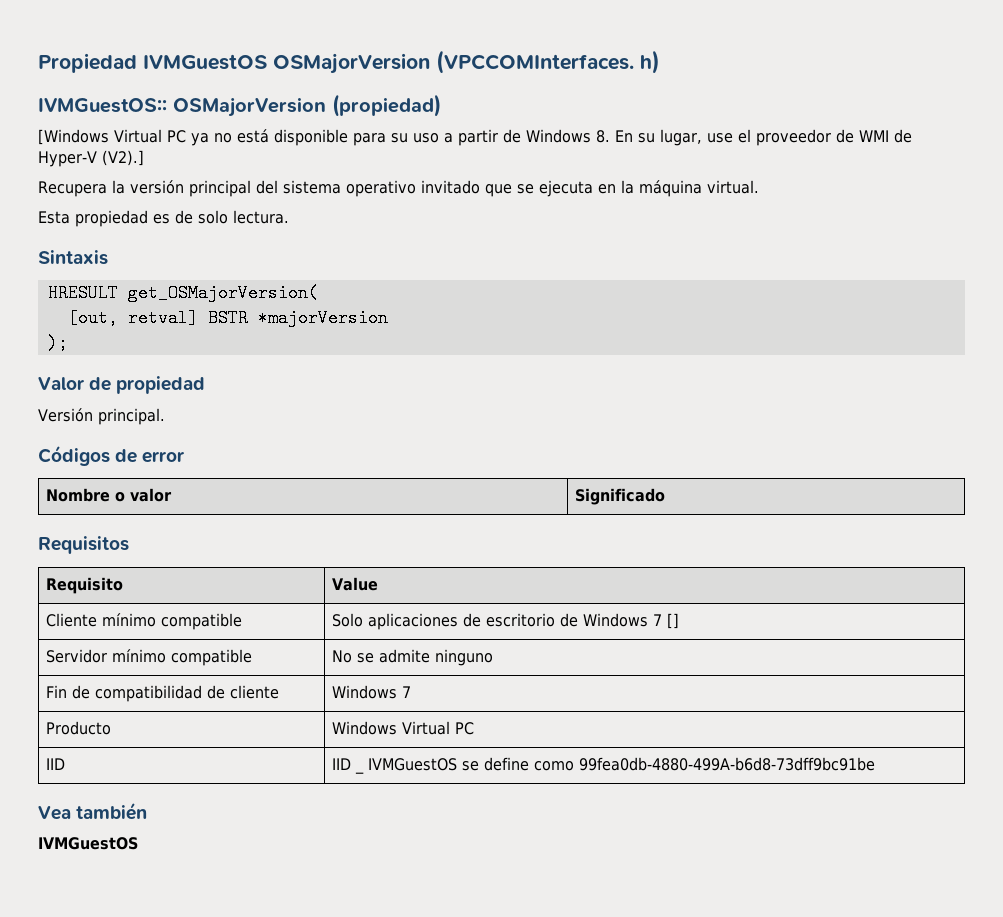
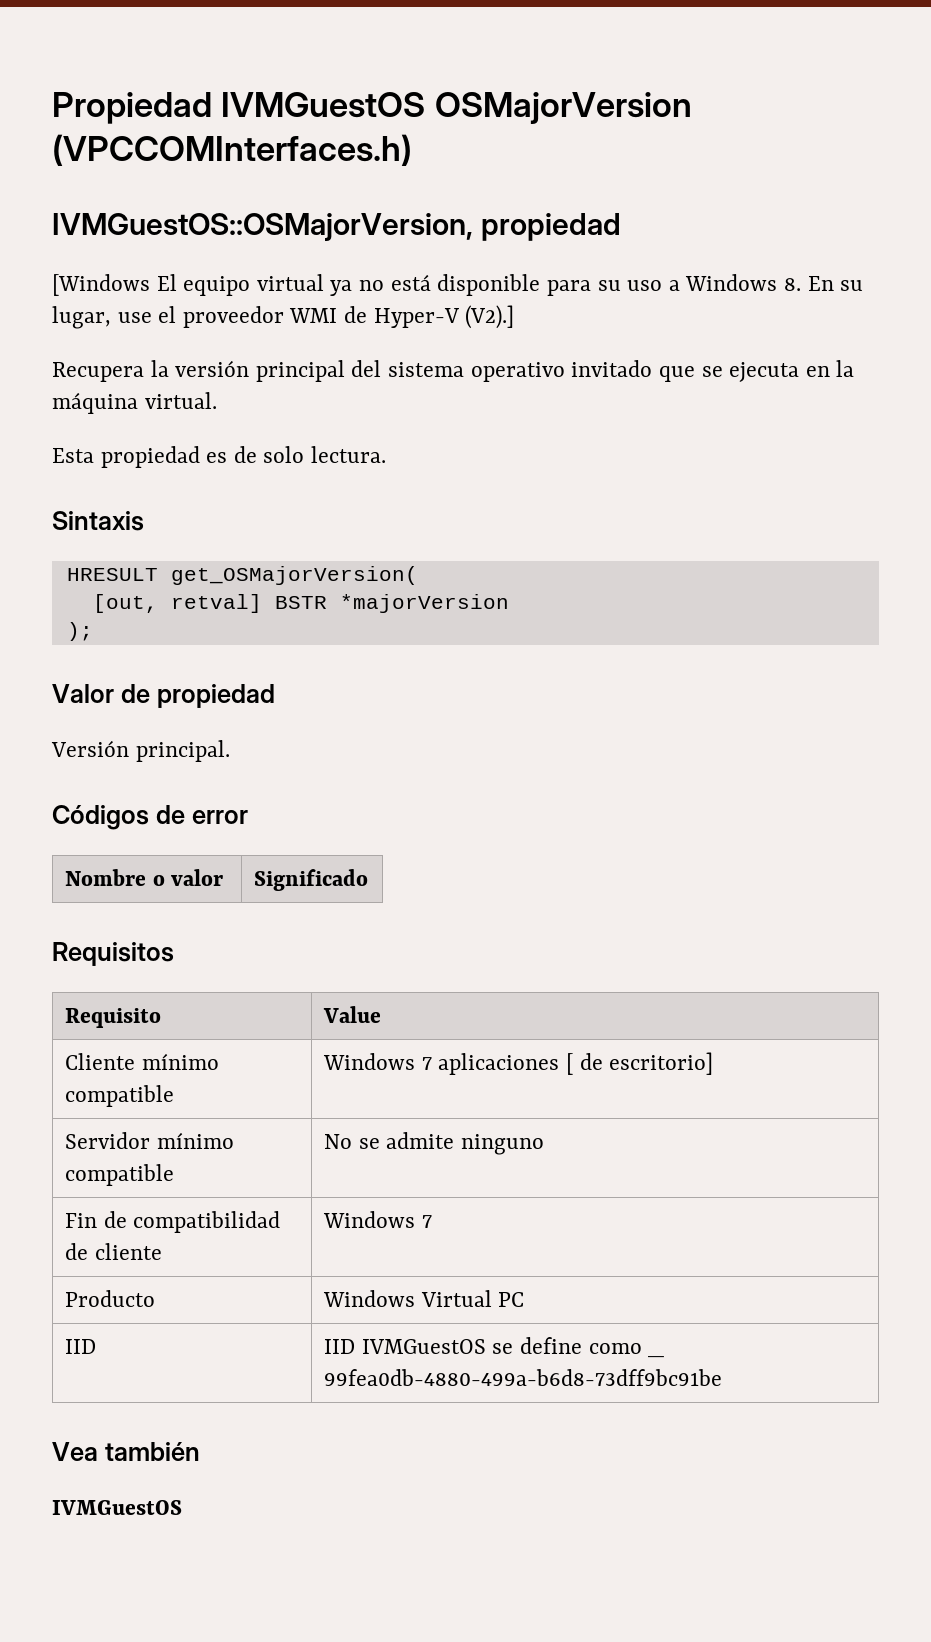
- Propiedad IVMGuestOS OSMajorVersion (VPCCOMInterfaces. h)
- IVMGuestOS:: OSMajorVersion (propiedad)
- [Windows Virtual PC ya no está disponible para su uso a partir de Windows 8. En su lugar, use el proveedor de WMI de Hyper-V (V2).]
+ Propiedad IVMGuestOS OSMajorVersion (VPCCOMInterfaces.h)
+ IVMGuestOS::OSMajorVersion, propiedad
+ [Windows El equipo virtual ya no está disponible para su uso a Windows 8. En su lugar, use el proveedor WMI de Hyper-V (V2).]
- Cliente mínimo compatible | Solo aplicaciones de escritorio de Windows 7 []
+ Cliente mínimo compatible | Windows 7 aplicaciones [ de escritorio]
- IID | IID _ IVMGuestOS se define como 99fea0db-4880-499A-b6d8-73dff9bc91be
+ IID | IID IVMGuestOS se define como _ 99fea0db-4880-499a-b6d8-73dff9bc91be

